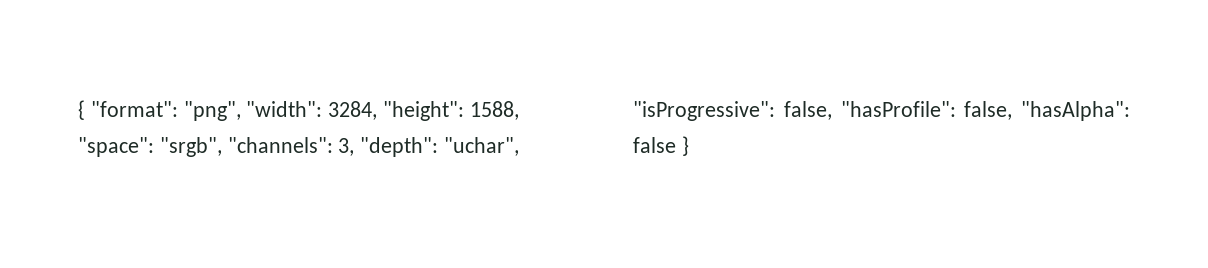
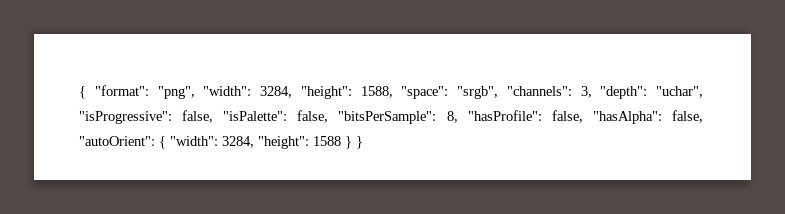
- { "format": "png", "width": 3284, "height": 1588, "space": "srgb", "channels": 3, "depth": "uchar", "isProgressive": false, "hasProfile": false, "hasAlpha": false }
+ { "format": "png", "width": 3284, "height": 1588, "space": "srgb", "channels": 3, "depth": "uchar", "isProgressive": false, "isPalette": false, "bitsPerSample": 8, "hasProfile": false, "hasAlpha": false, "autoOrient": { "width": 3284, "height": 1588 } }

